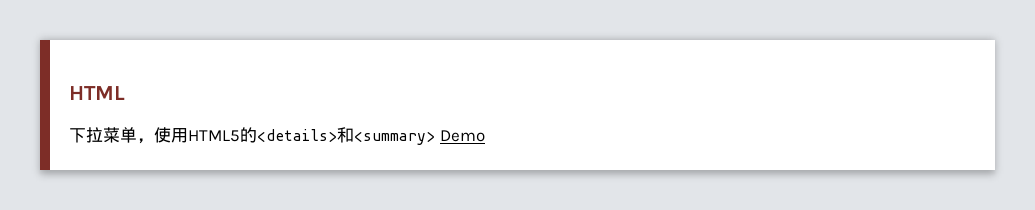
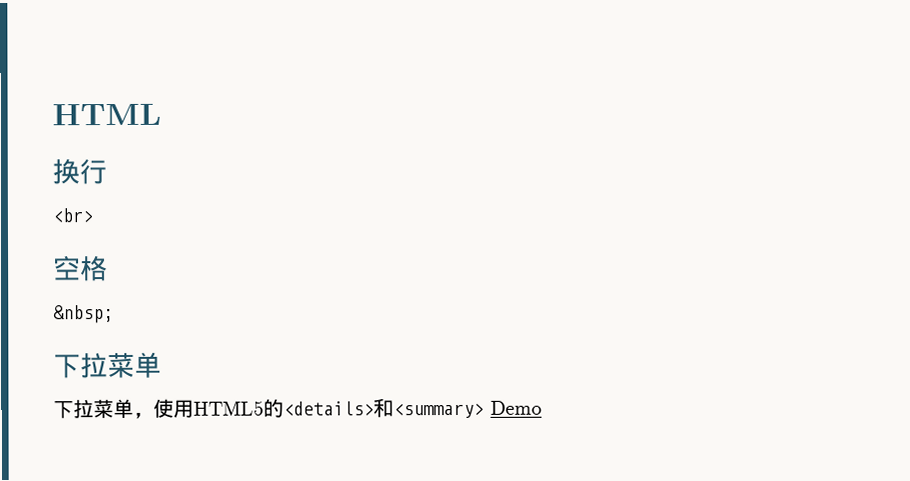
+ 换行
+ <br>
+ 空格
+ &nbsp;
+ 下拉菜单

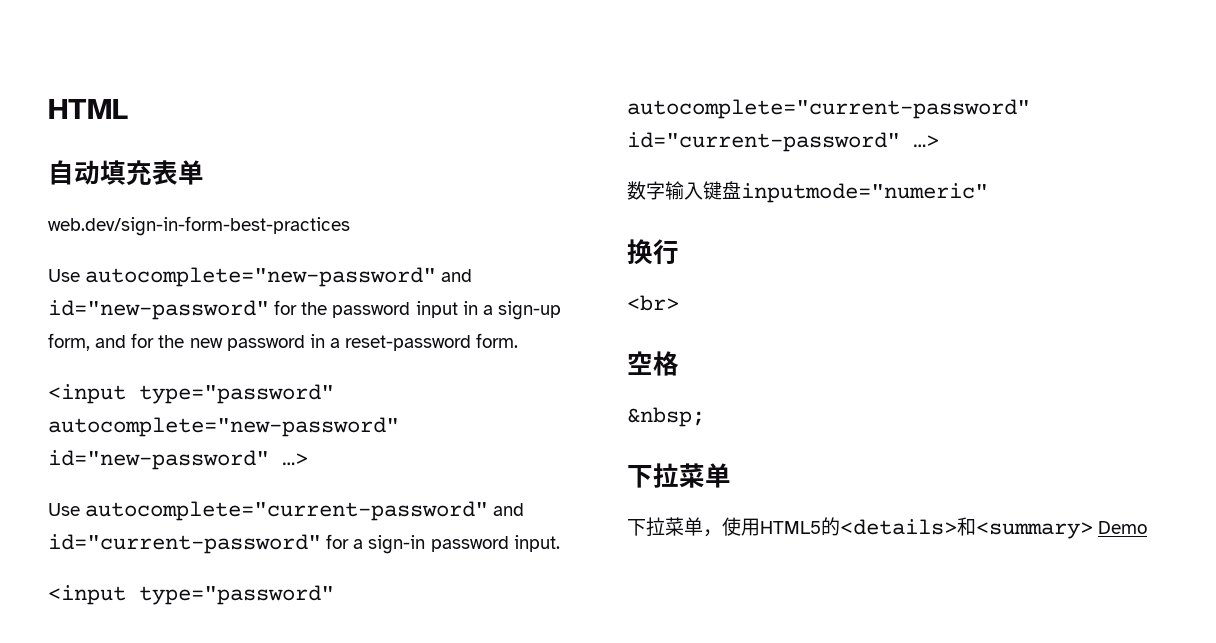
+ 自动填充表单
+ web.dev/sign-in-form-best-practices
+ Use autocomplete="new-password" and id="new-password" for the password input in a sign-up form, and for the new password in a reset-password form.
+ <input type="password" autocomplete="new-password" id="new-password" …>
+ Use autocomplete="current-password" and id="current-password" for a sign-in password input.
+ <input type="password" autocomplete="current-password" id="current-password" …>
+ 数字输入键盘inputmode="numeric"

